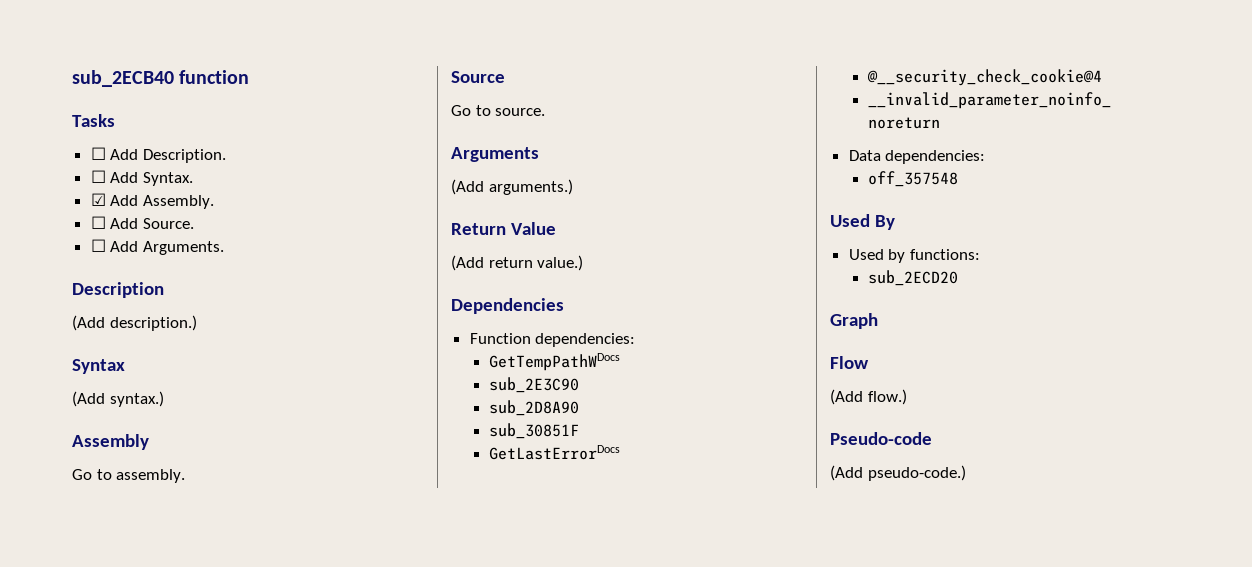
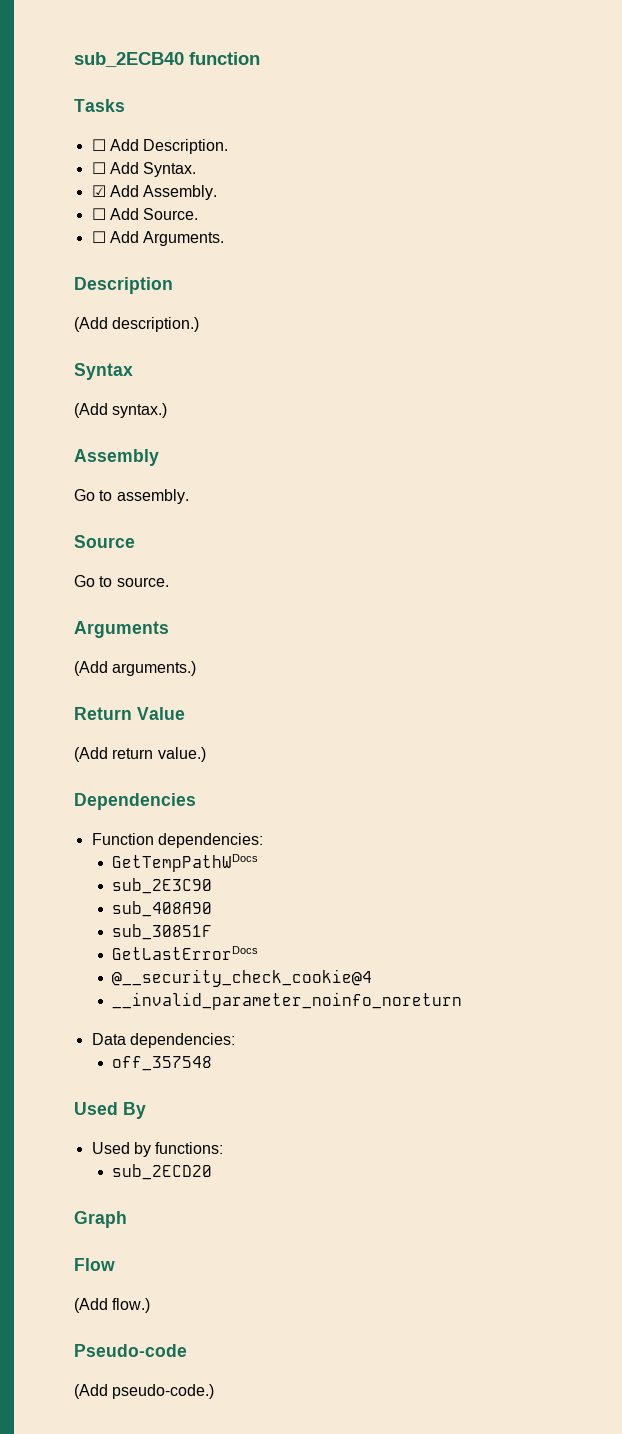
- sub_2D8A90
+ sub_408A90

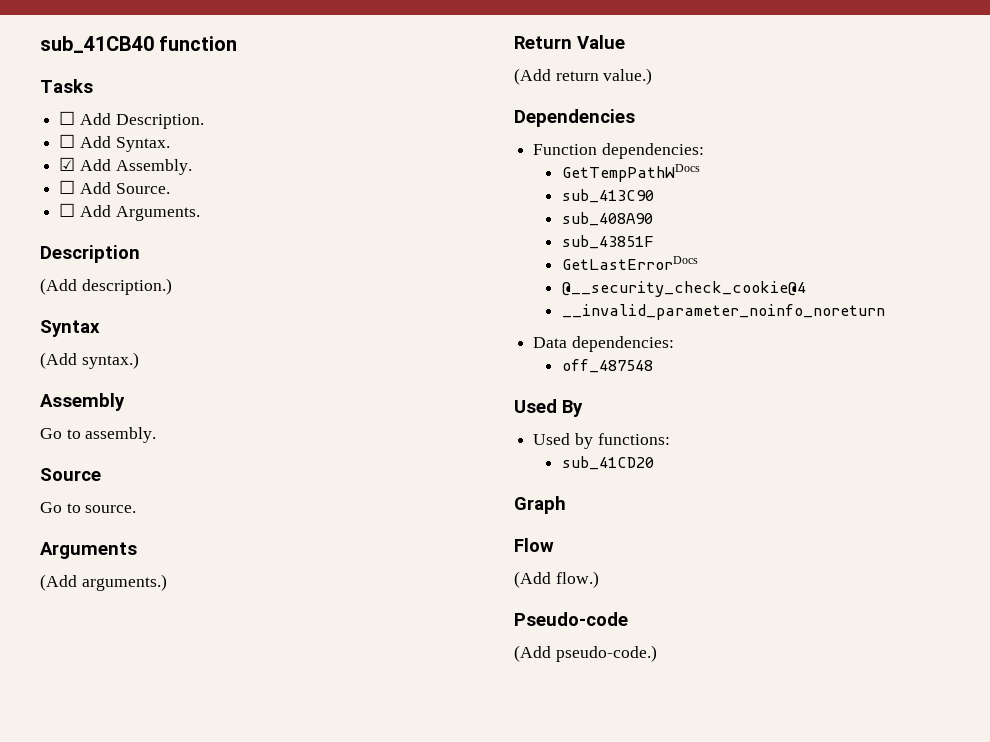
- sub_2ECB40 function
+ sub_41CB40 function
- sub_2E3C90
+ sub_413C90
- sub_30851F
+ sub_43851F
- off_357548
+ off_487548
- sub_2ECD20
+ sub_41CD20

